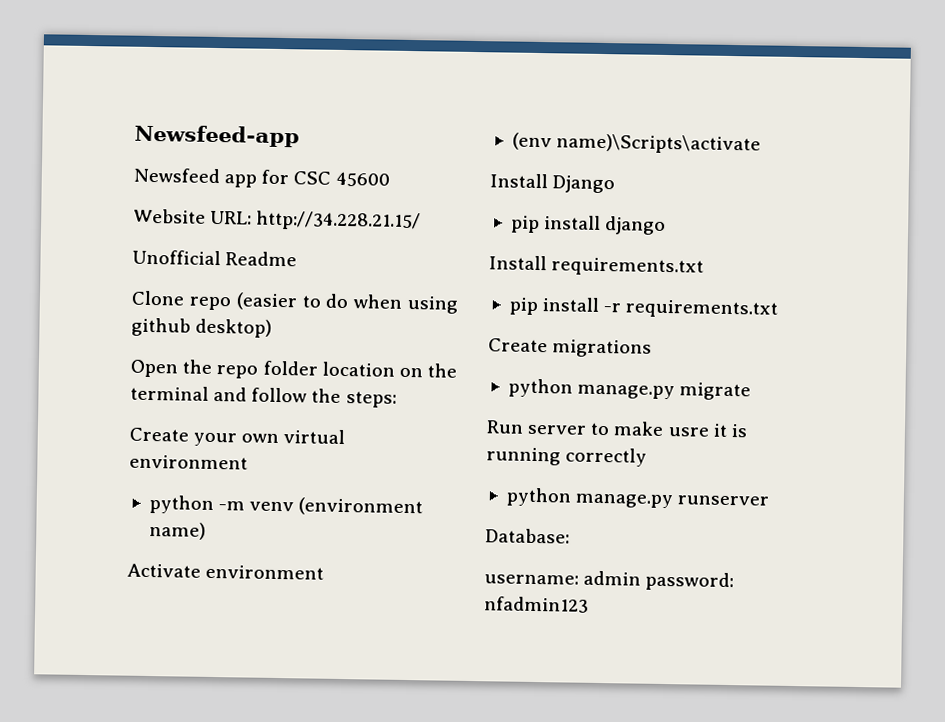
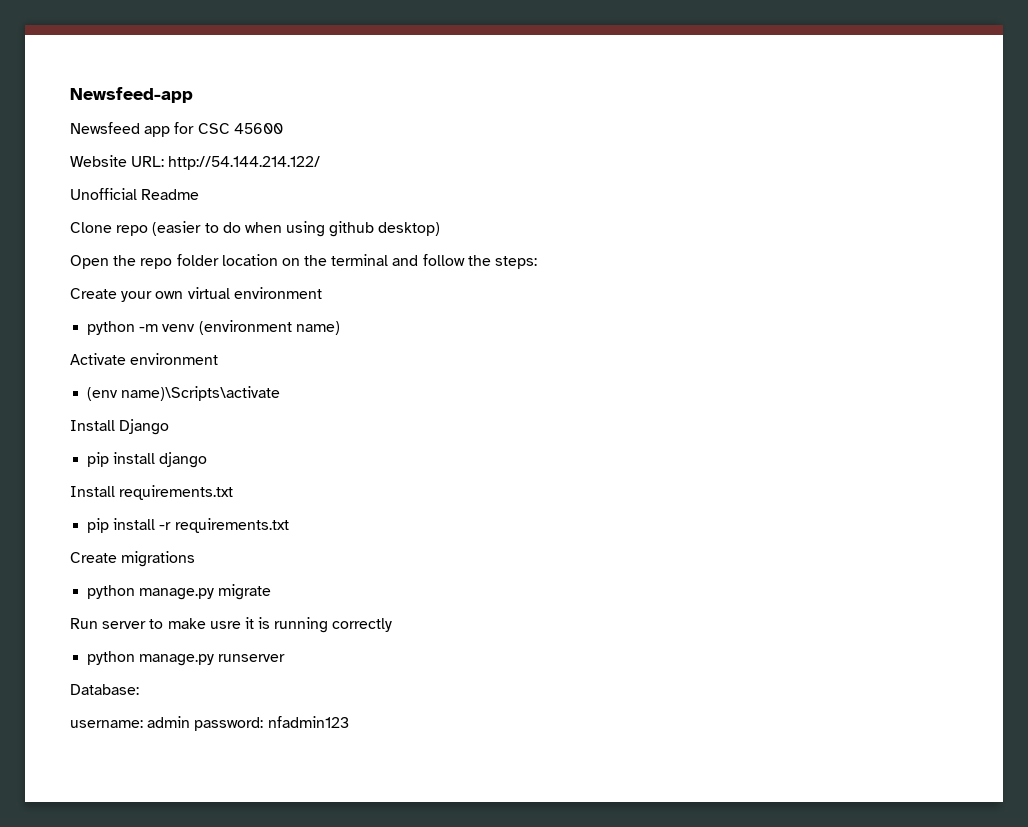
- Website URL: http://34.228.21.15/
+ Website URL: http://54.144.214.122/

